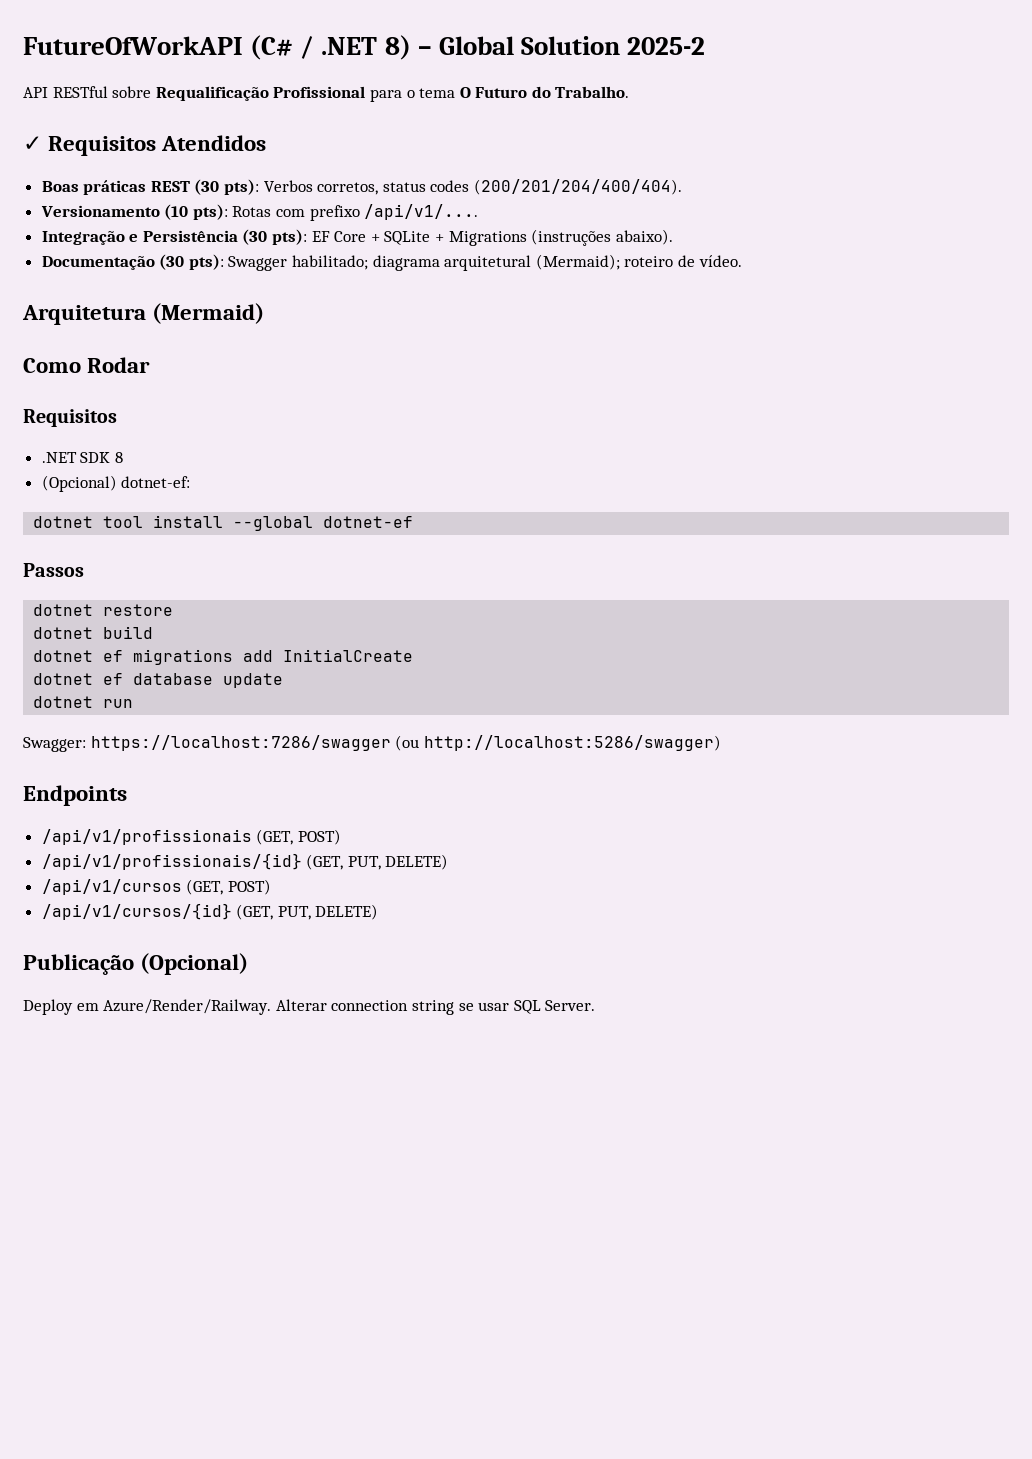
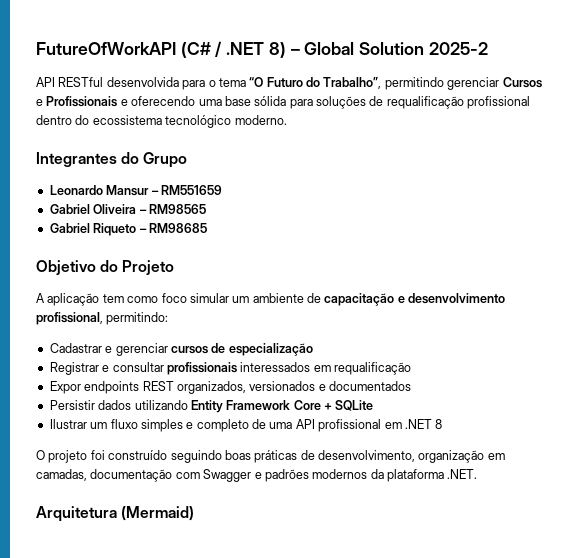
- API RESTful sobre Requalificação Profissional para o tema O Futuro do Trabalho.
- ✓ Requisitos Atendidos
- Boas práticas REST (30 pts): Verbos corretos, status codes (200/201/204/400/404).
- Versionamento (10 pts): Rotas com prefixo /api/v1/....
- Integração e Persistência (30 pts): EF Core + SQLite + Migrations (instruções abaixo).
- Documentação (30 pts): Swagger habilitado; diagrama arquitetural (Mermaid); roteiro de vídeo.
+ API RESTful desenvolvida para o tema “O Futuro do Trabalho”, permitindo gerenciar Cursos e Profissionais e oferecendo uma base sólida para soluções de requalificação profissional dentro do ecossistema tecnológico moderno.
+ Integrantes do Grupo
+ Leonardo Mansur – RM551659
+ Gabriel Oliveira – RM98565
+ Gabriel Riqueto – RM98685
+ Objetivo do Projeto
+ A aplicação tem como foco simular um ambiente de capacitação e desenvolvimento profissional, permitindo:
+ Cadastrar e gerenciar cursos de especialização
+ Registrar e consultar profissionais interessados em requalificação
+ Expor endpoints REST organizados, versionados e documentados
+ Persistir dados utilizando Entity Framework Core + SQLite
+ Ilustrar um fluxo simples e completo de uma API profissional em .NET 8
+ O projeto foi construído seguindo boas práticas de desenvolvimento, organização em camadas, documentação com Swagger e padrões modernos da plataforma .NET.
  Arquitetura (Mermaid)
- Como Rodar
- Requisitos
- .NET SDK 8
- (Opcional) dotnet-ef:
- dotnet tool install --global dotnet-ef
- Passos
- dotnet restore
- dotnet build
- dotnet ef migrations add InitialCreate
- dotnet ef database update
- dotnet run
- Swagger: https://localhost:7286/swagger (ou http://localhost:5286/swagger)
- Endpoints
- /api/v1/profissionais (GET, POST)
- /api/v1/profissionais/{id} (GET, PUT, DELETE)
- /api/v1/cursos (GET, POST)
- /api/v1/cursos/{id} (GET, PUT, DELETE)
- Publicação (Opcional)
- Deploy em Azure/Render/Railway. Alterar connection string se usar SQL Server.

